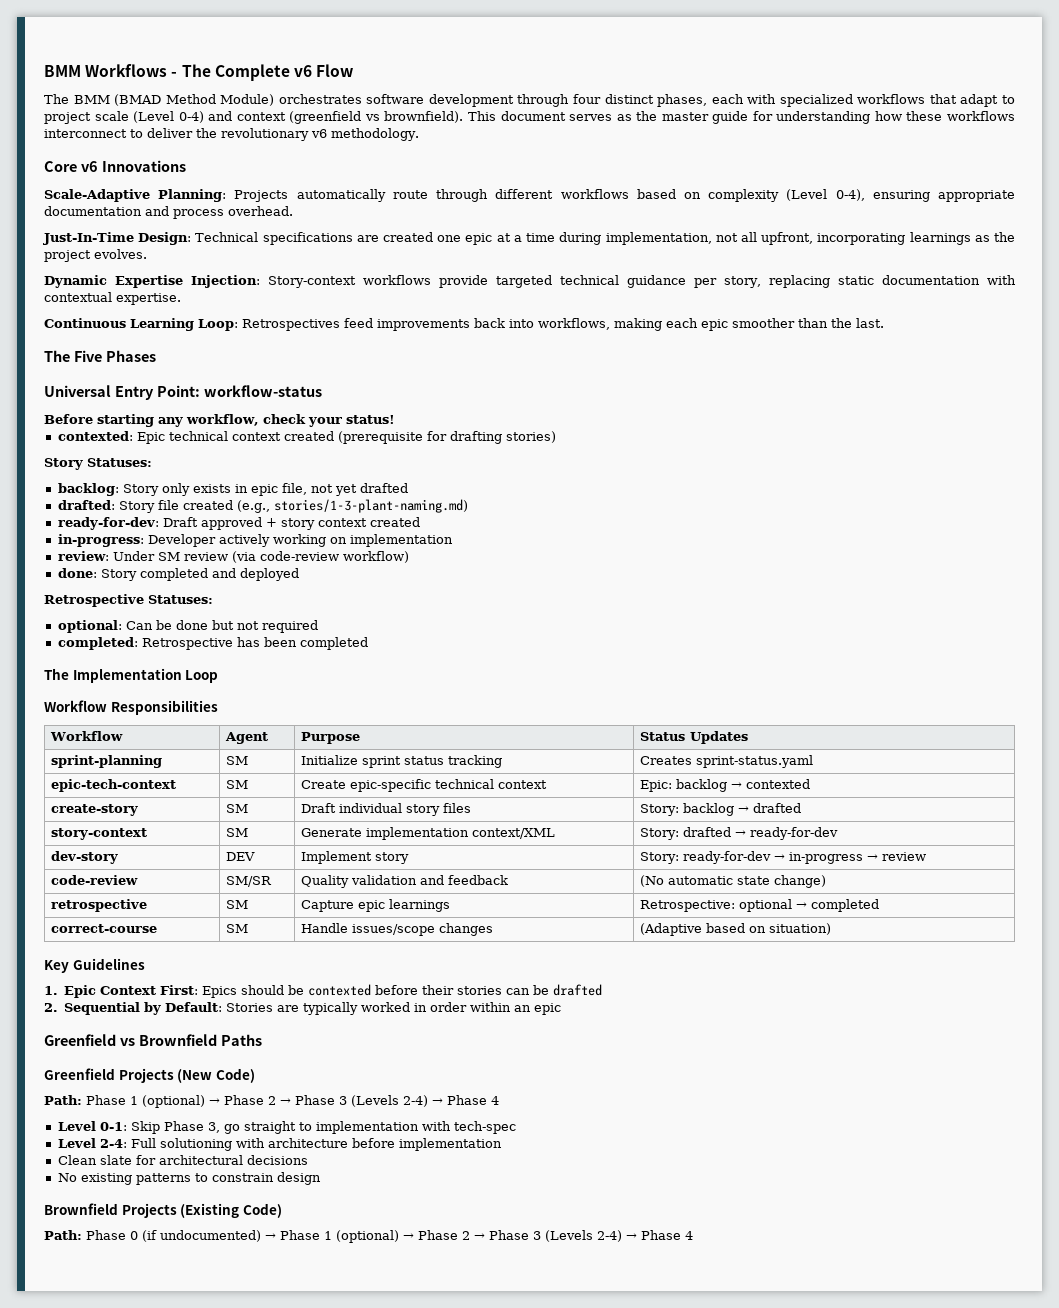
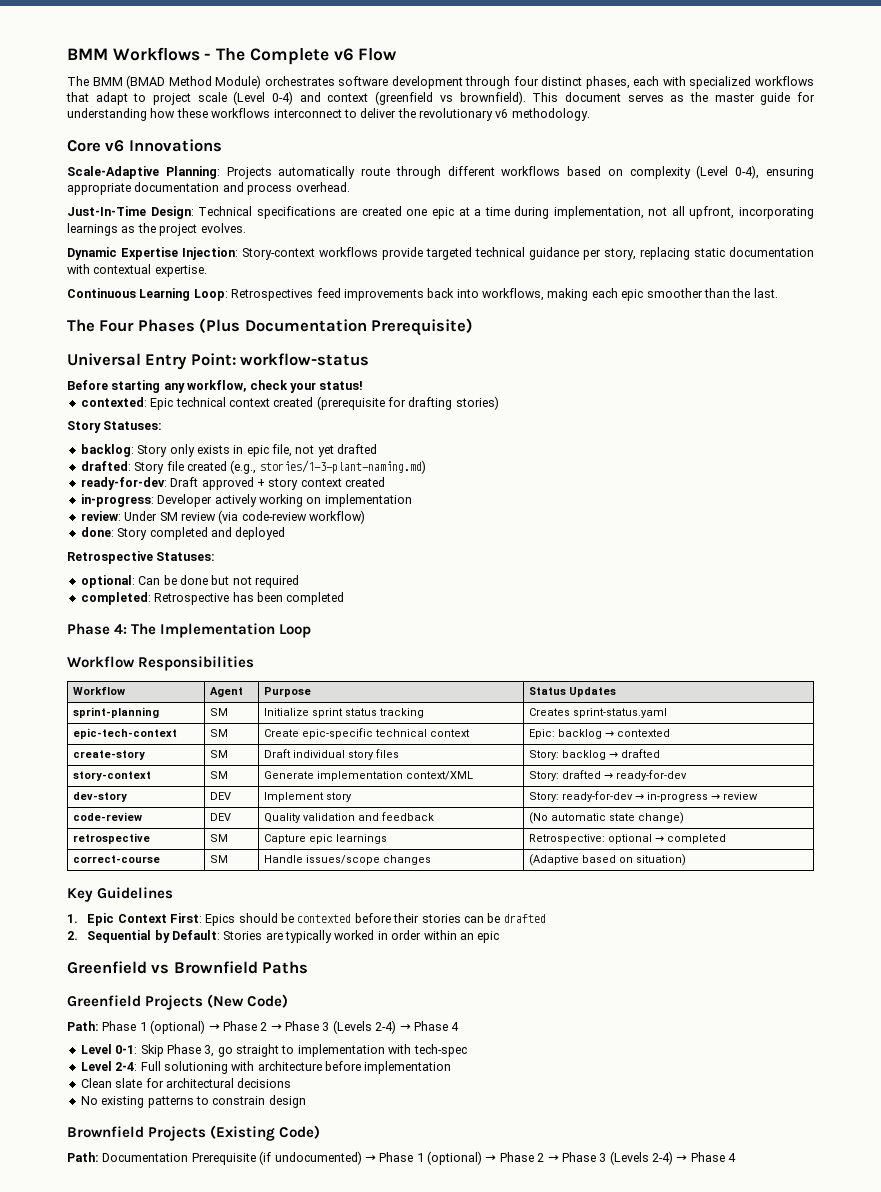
- The Five Phases
+ The Four Phases (Plus Documentation Prerequisite)
- The Implementation Loop
+ Phase 4: The Implementation Loop
- code-review | SM/SR | Quality validation and feedback | (No automatic state change)
+ code-review | DEV | Quality validation and feedback | (No automatic state change)
- Path: Phase 0 (if undocumented) → Phase 1 (optional) → Phase 2 → Phase 3 (Levels 2-4) → Phase 4
+ Path: Documentation Prerequisite (if undocumented) → Phase 1 (optional) → Phase 2 → Phase 3 (Levels 2-4) → Phase 4

